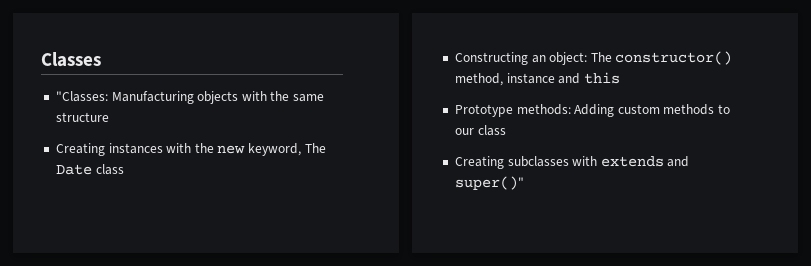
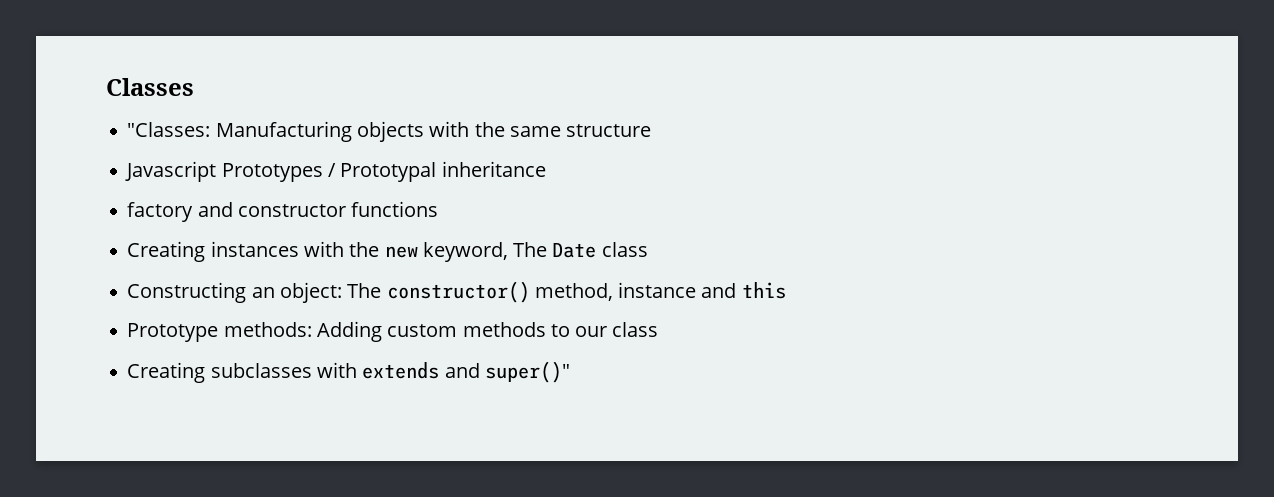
+ Javascript Prototypes / Prototypal inheritance
+ factory and constructor functions

